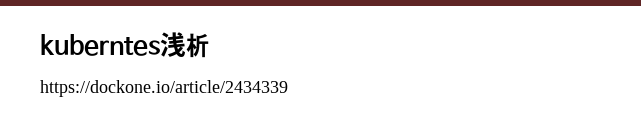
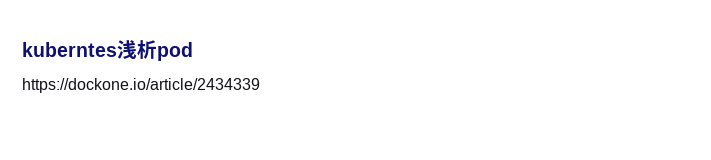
- kuberntes浅析
+ kuberntes浅析pod

